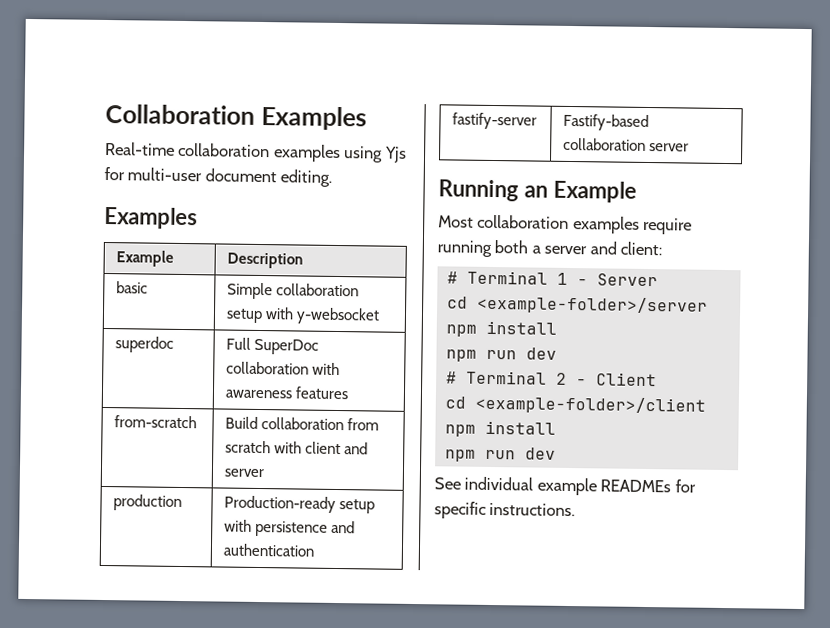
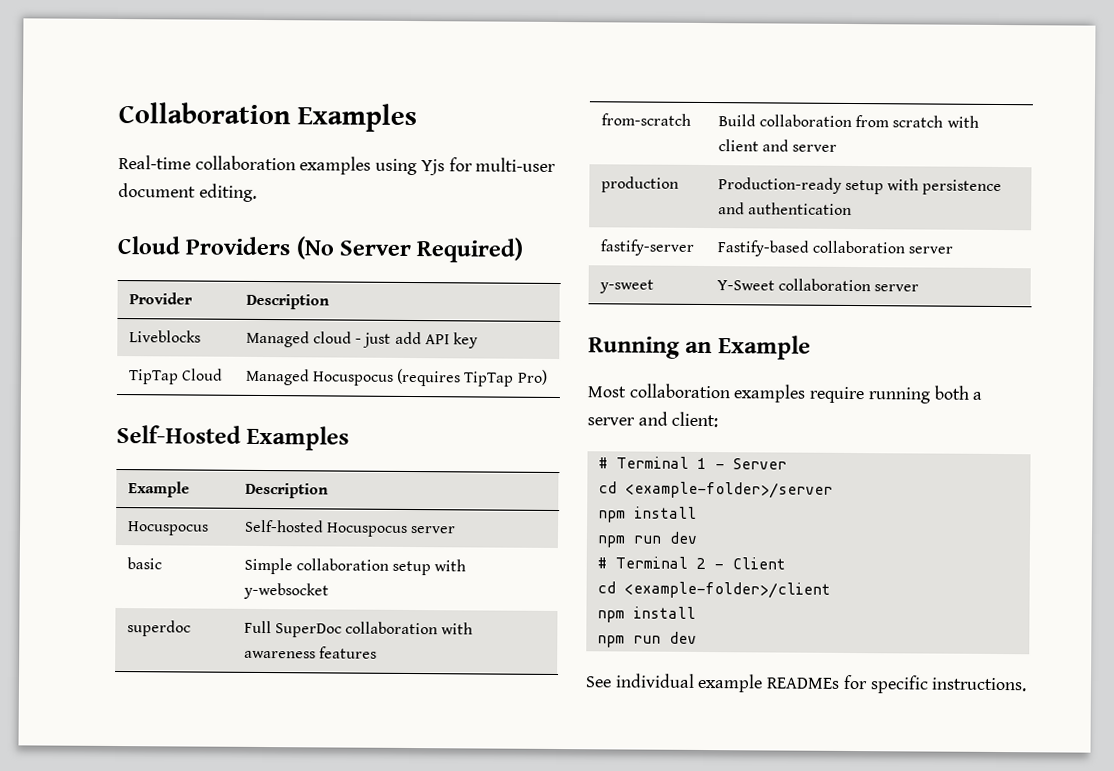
  Real-time collaboration examples using Yjs for multi-user document editing.
- Examples
+ Cloud Providers (No Server Required)
+ Provider | Description
+ Liveblocks | Managed cloud - just add API key
+ TipTap Cloud | Managed Hocuspocus (requires TipTap Pro)
+ Self-Hosted Examples
+ Hocuspocus | Self-hosted Hocuspocus server
+ y-sweet | Y-Sweet collaboration server

